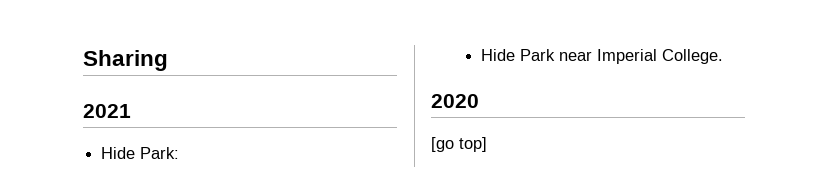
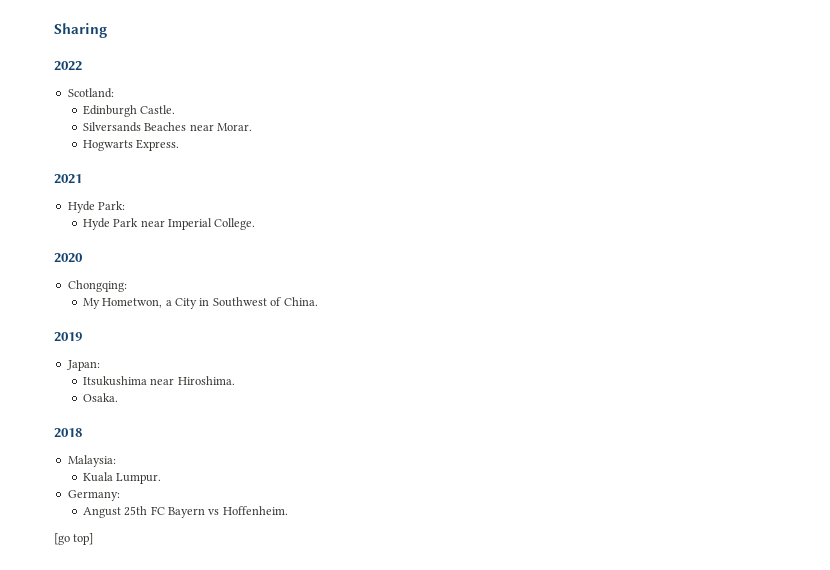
+ 2022
+ Scotland:
+ Edinburgh Castle.
+ Silversands Beaches near Morar.
+ Hogwarts Express.
- Hide Park:
+ Hyde Park:
- Hide Park near Imperial College.
+ Hyde Park near Imperial College.
+ Chongqing:
+ My Hometwon, a City in Southwest of China.
+ 2019
+ Japan:
+ Itsukushima near Hiroshima.
+ Osaka.
+ 2018
+ Malaysia:
+ Kuala Lumpur.
+ Germany:
+ Angust 25th FC Bayern vs Hoffenheim.

